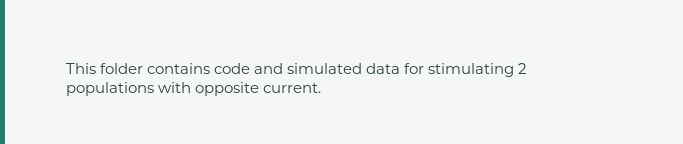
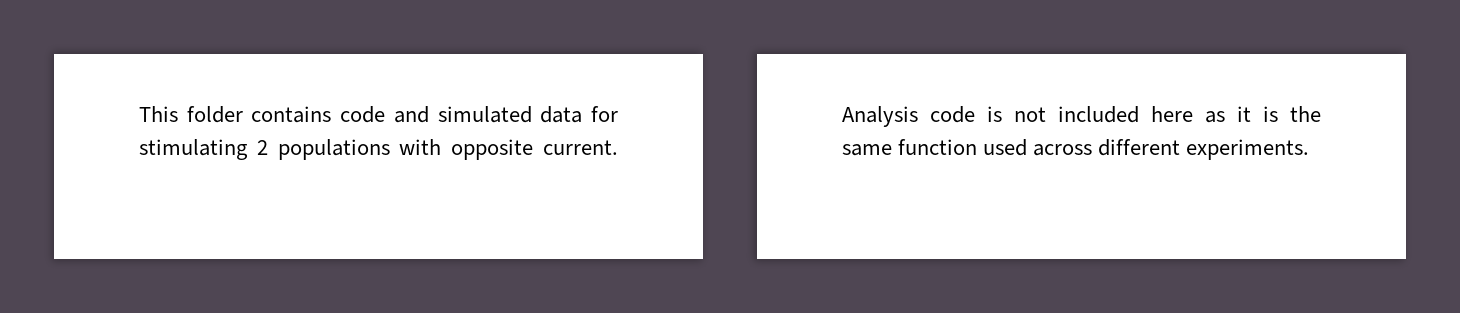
+ Analysis code is not included here as it is the same function used across different experiments.

